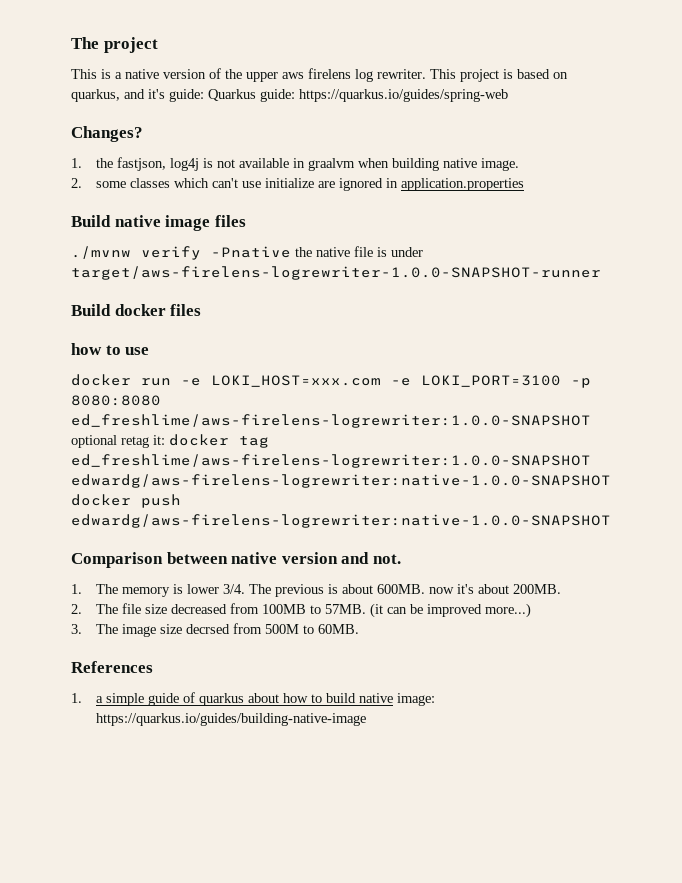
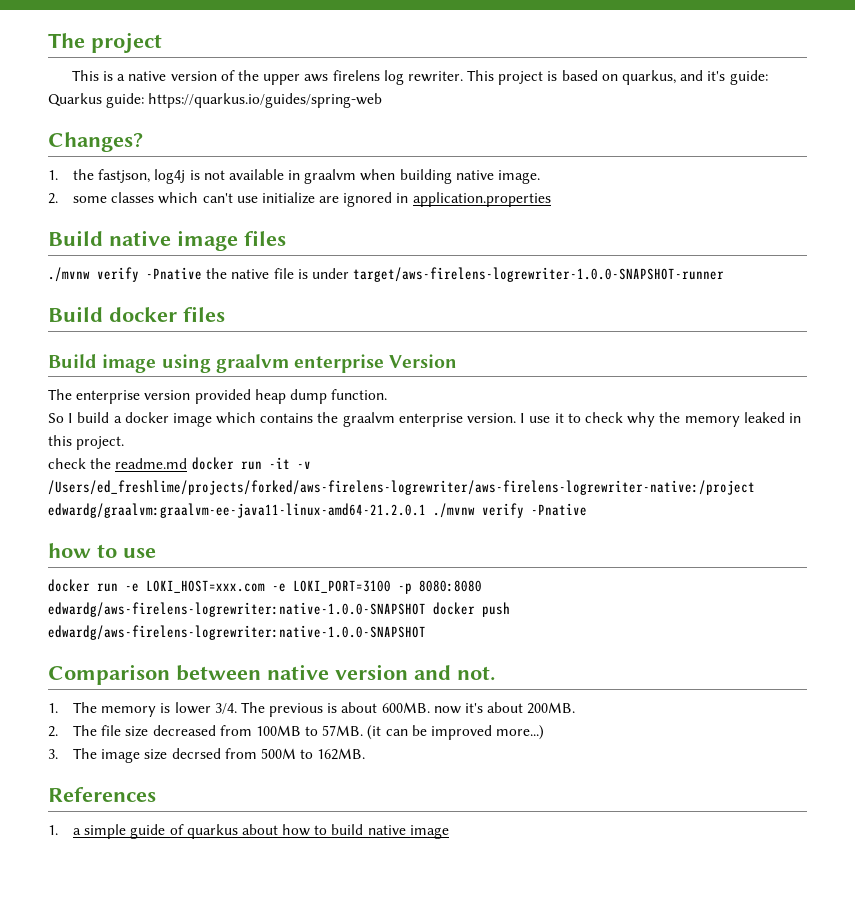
+ Build image using graalvm enterprise Version
+ The enterprise version provided heap dump function.
+ So I build a docker image which contains the graalvm enterprise version. I use it to check why the memory leaked in this project.
+ check the readme.md docker run -it -v /Users/ed_freshlime/projects/forked/aws-firelens-logrewriter/aws-firelens-logrewriter-native:/project edwardg/graalvm:graalvm-ee-java11-linux-amd64-21.2.0.1 ./mvnw verify -Pnative
- docker run -e LOKI_HOST=xxx.com -e LOKI_PORT=3100 -p 8080:8080 ed_freshlime/aws-firelens-logrewriter:1.0.0-SNAPSHOT optional retag it: docker tag ed_freshlime/aws-firelens-logrewriter:1.0.0-SNAPSHOT edwardg/aws-firelens-logrewriter:native-1.0.0-SNAPSHOT docker push edwardg/aws-firelens-logrewriter:native-1.0.0-SNAPSHOT
+ docker run -e LOKI_HOST=xxx.com -e LOKI_PORT=3100 -p 8080:8080 edwardg/aws-firelens-logrewriter:native-1.0.0-SNAPSHOT docker push edwardg/aws-firelens-logrewriter:native-1.0.0-SNAPSHOT
- 3. The image size decrsed from 500M to 60MB.
+ 3. The image size decrsed from 500M to 162MB.
- 1. a simple guide of quarkus about how to build native image: https://quarkus.io/guides/building-native-image
+ 1. a simple guide of quarkus about how to build native image

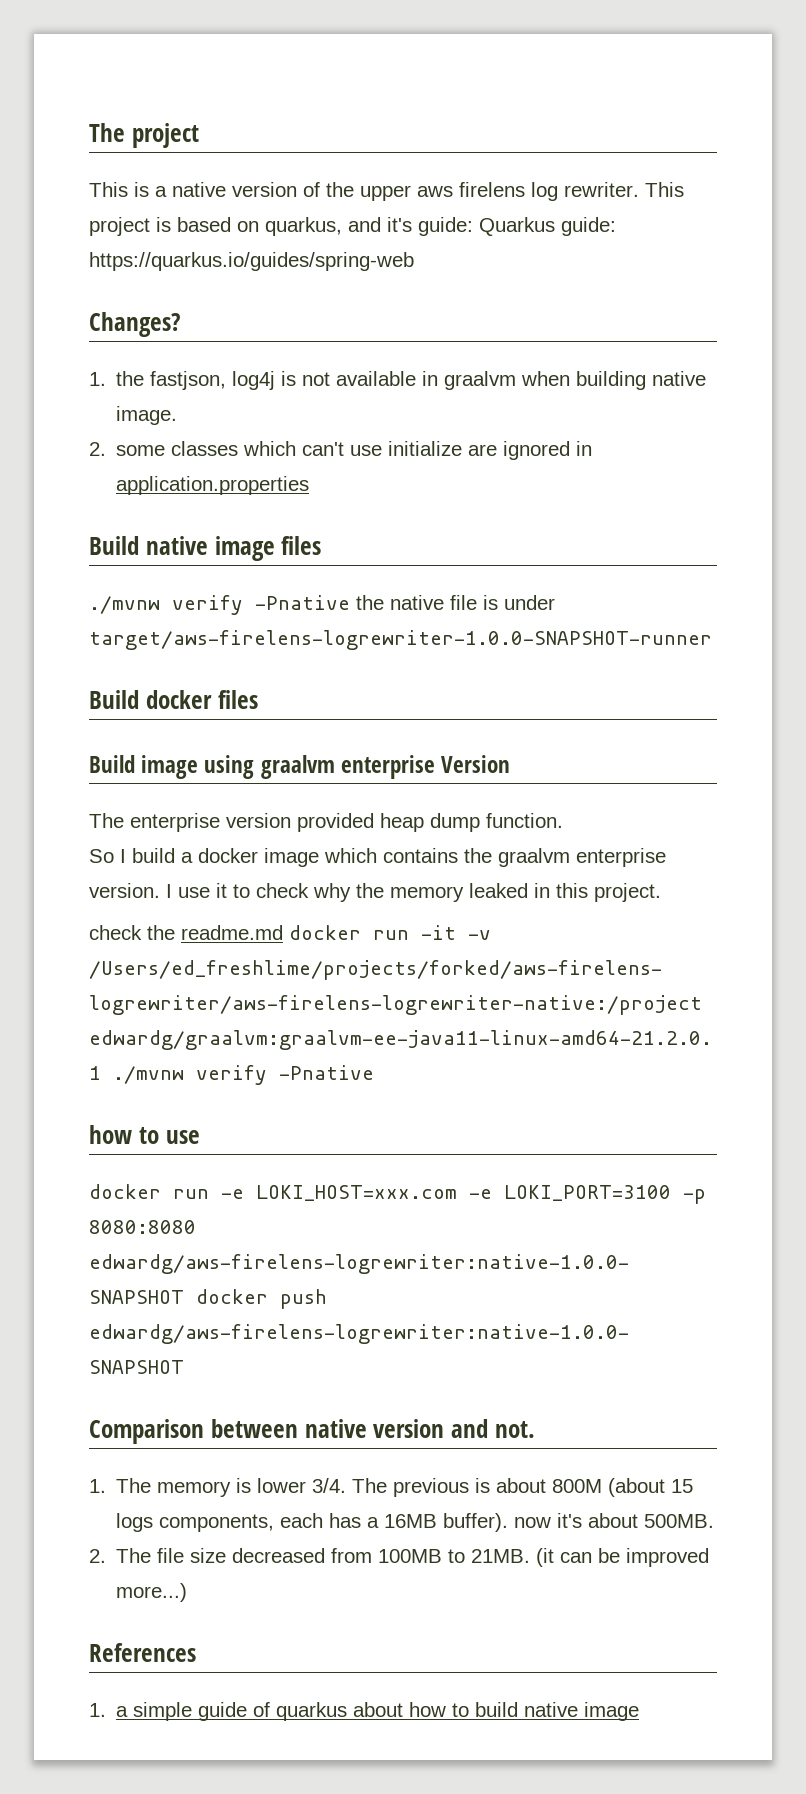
- The previous is about 600MB. now it's about 200MB.
+ The previous is about 800M (about 15 logs components, each has a 16MB buffer). now it's about 500MB.
- 2. The file size decreased from 100MB to 57MB.
+ 2. The file size decreased from 100MB to 21MB.
- 3. The image size decrsed from 500M to 162MB.

